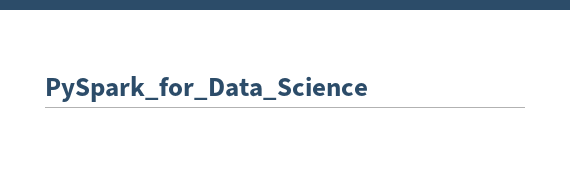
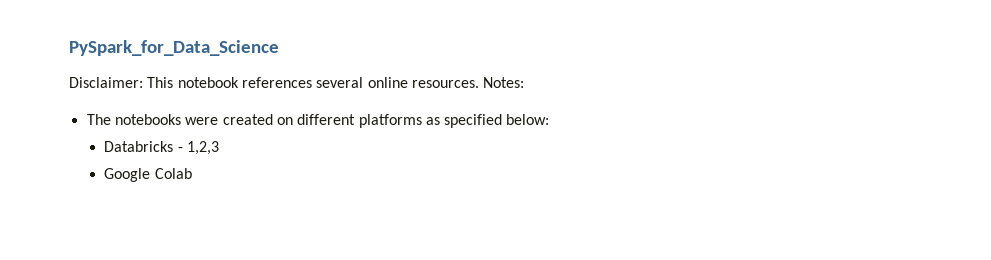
+ Disclaimer: This notebook references several online resources. Notes:
+ The notebooks were created on different platforms as specified below:
+ Databricks - 1,2,3
+ Google Colab

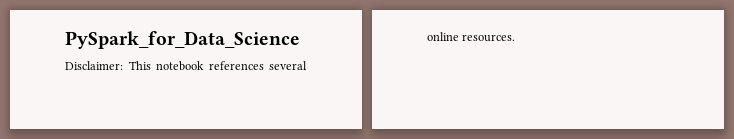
- Notes:
- The notebooks were created on different platforms as specified below:
- Databricks - 1,2,3
- Google Colab

